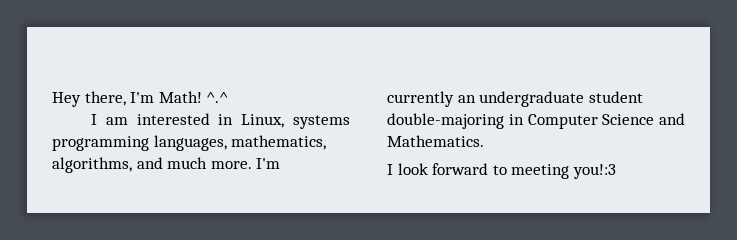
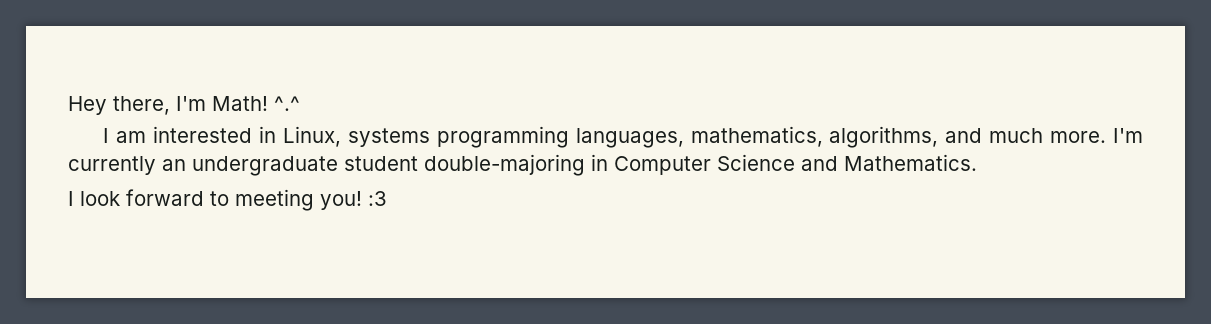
- I look forward to meeting you!:3
+ I look forward to meeting you! :3

